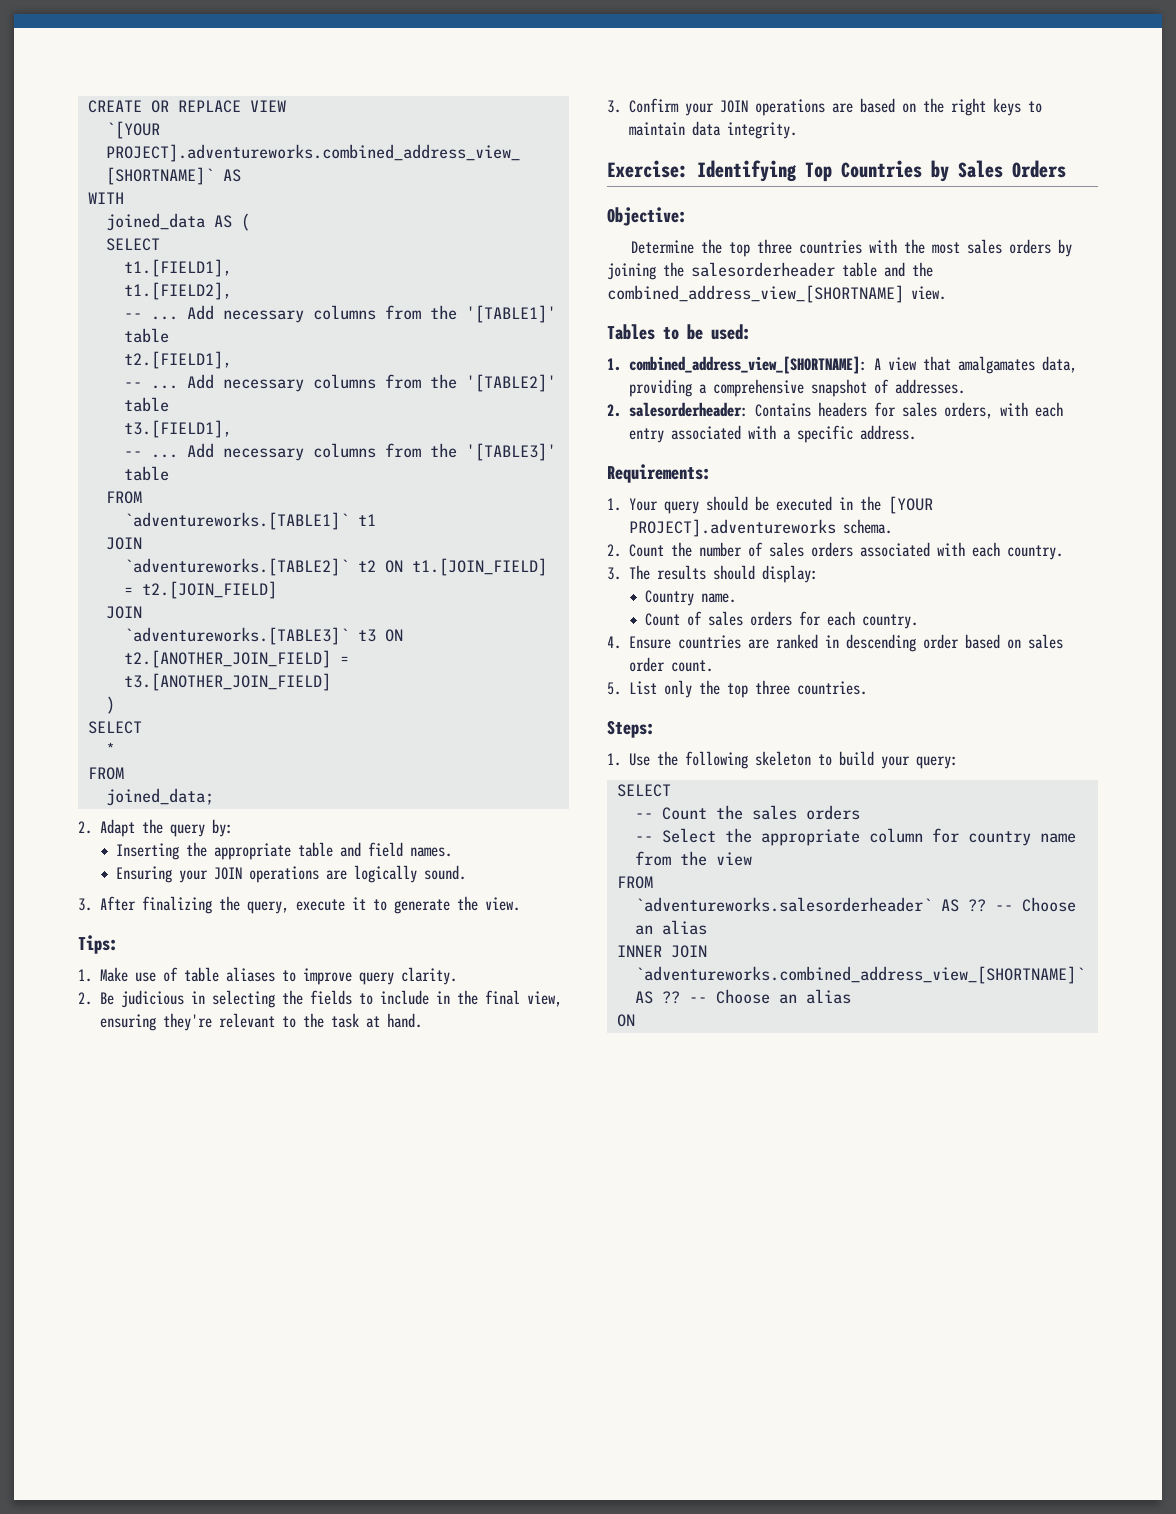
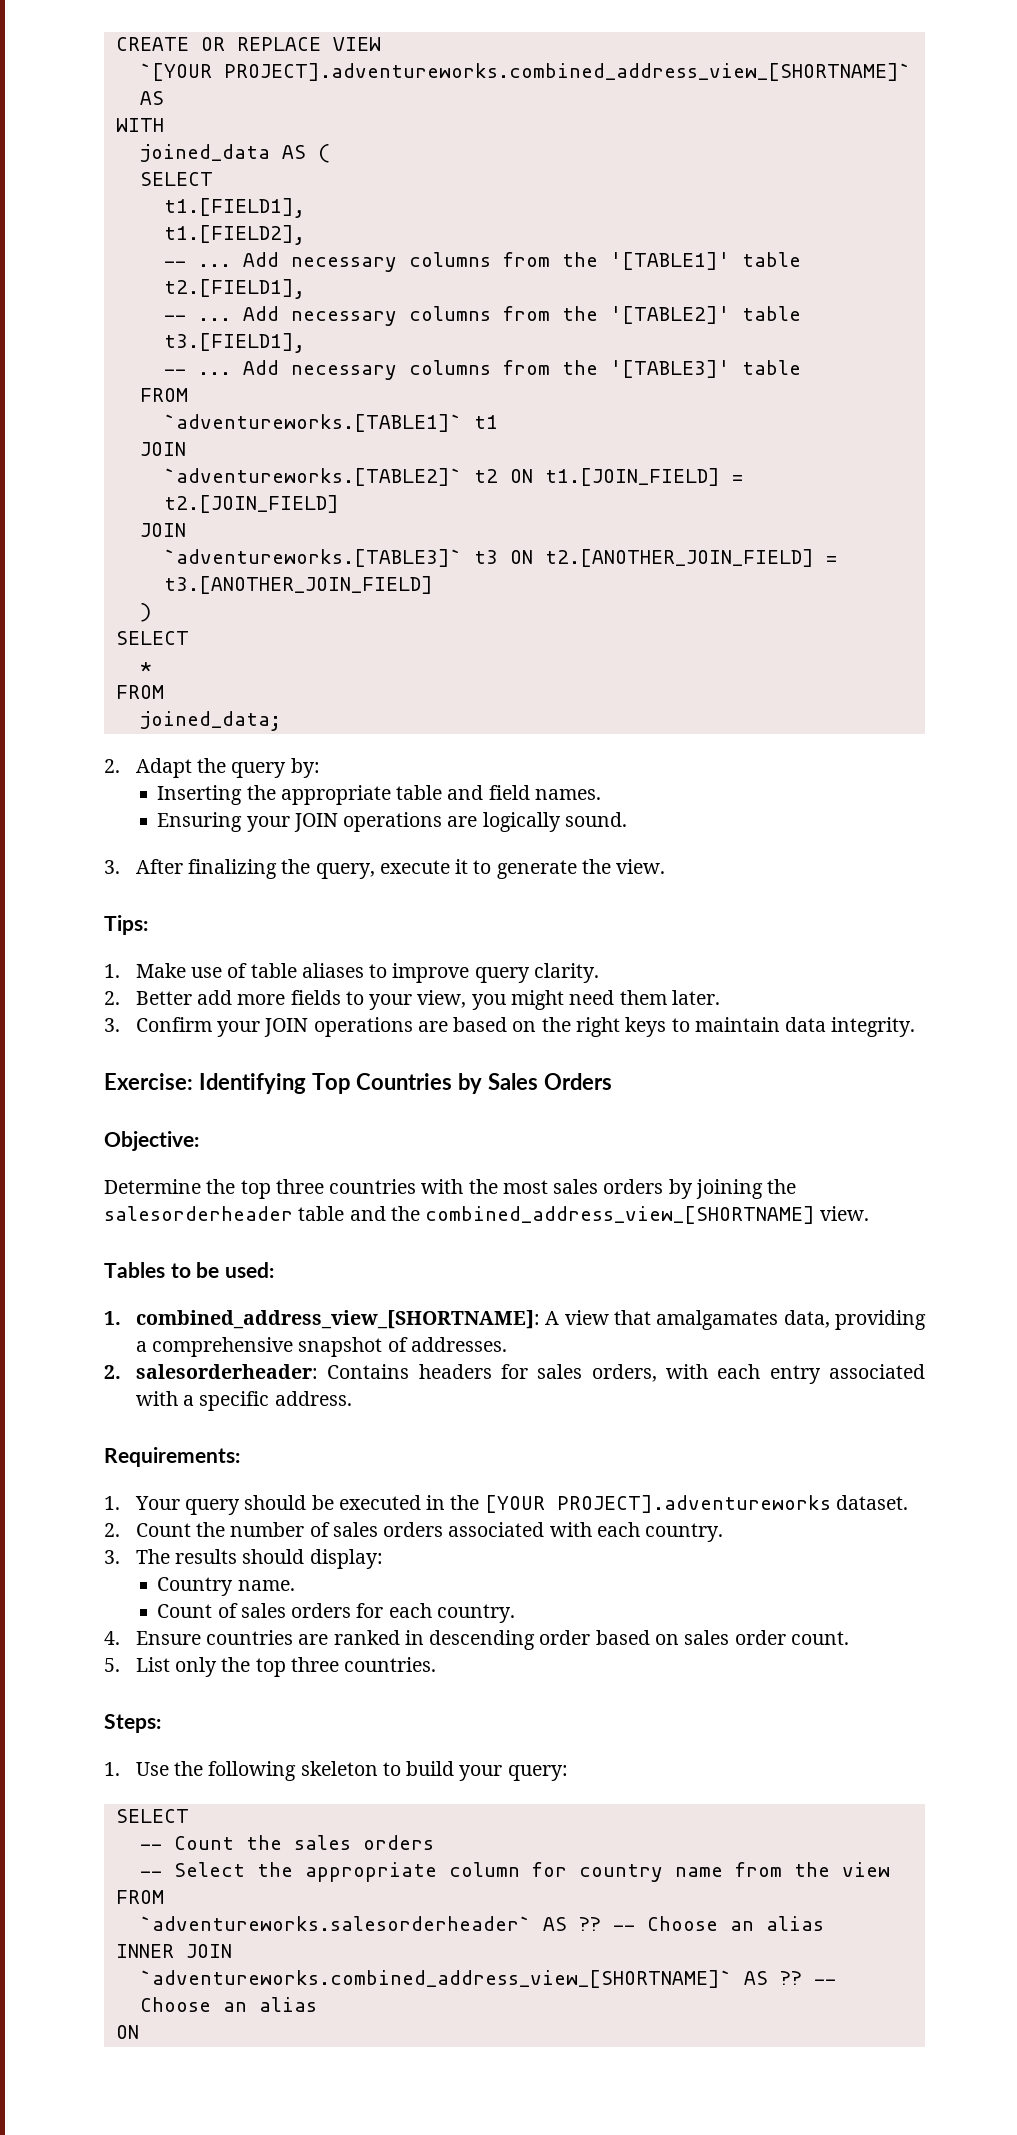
- 2. Be judicious in selecting the fields to include in the final view, ensuring they're relevant to the task at hand.
+ 2. Better add more fields to your view, you might need them later.
- 1. Your query should be executed in the [YOUR PROJECT].adventureworks schema.
+ 1. Your query should be executed in the [YOUR PROJECT].adventureworks dataset.

